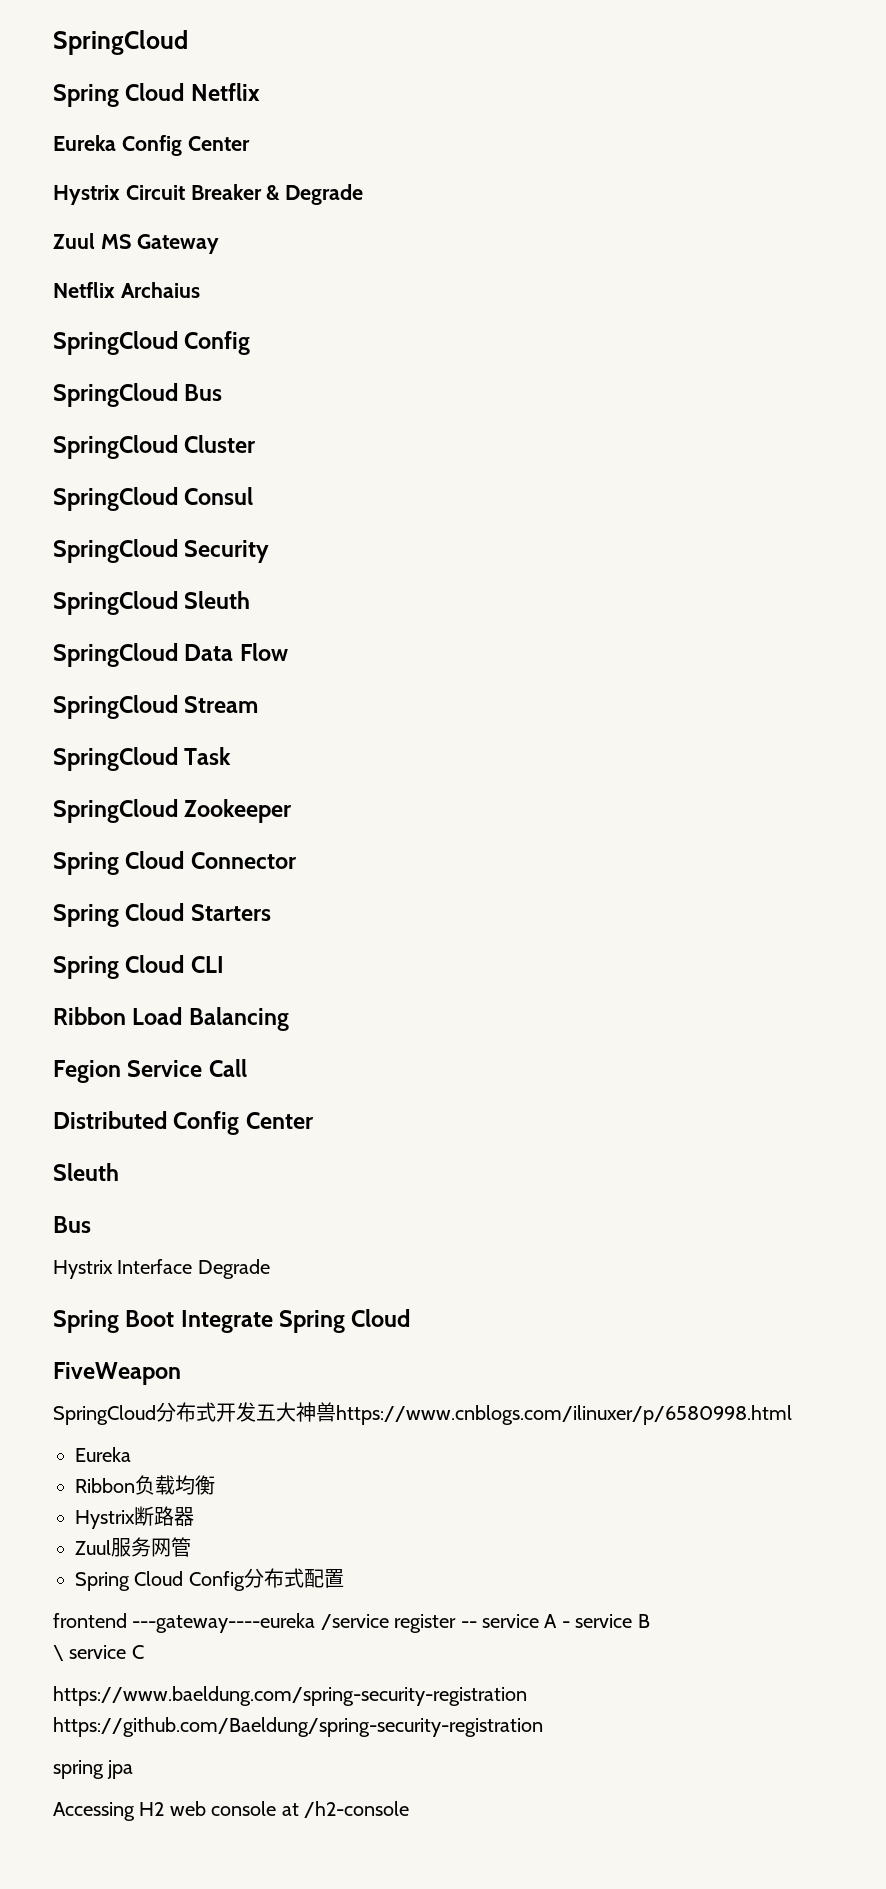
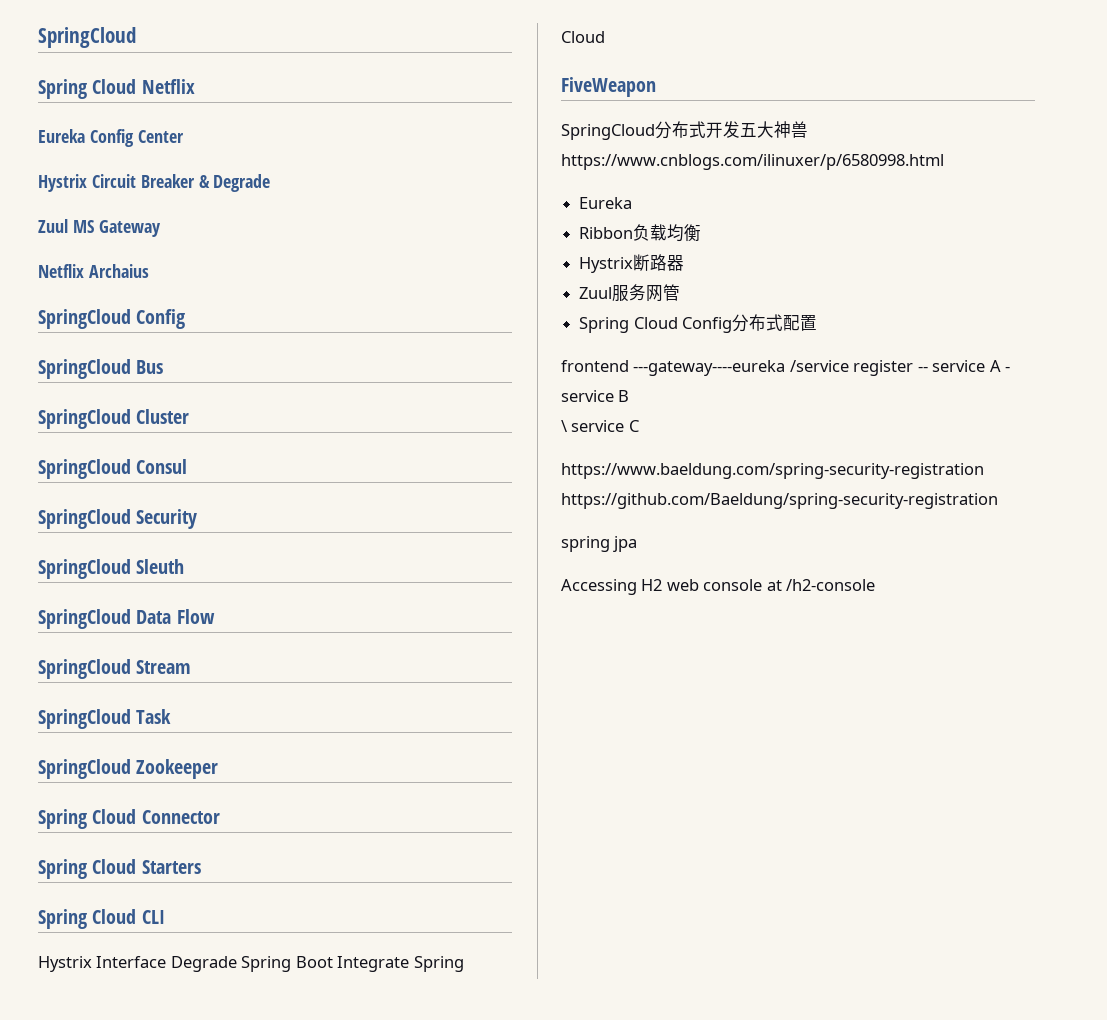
- Ribbon Load Balancing
- Fegion Service Call
- Distributed Config Center
- Sleuth
- Bus
- Hystrix Interface Degrade
- Spring Boot Integrate Spring Cloud
+ Hystrix Interface Degrade Spring Boot Integrate Spring Cloud

